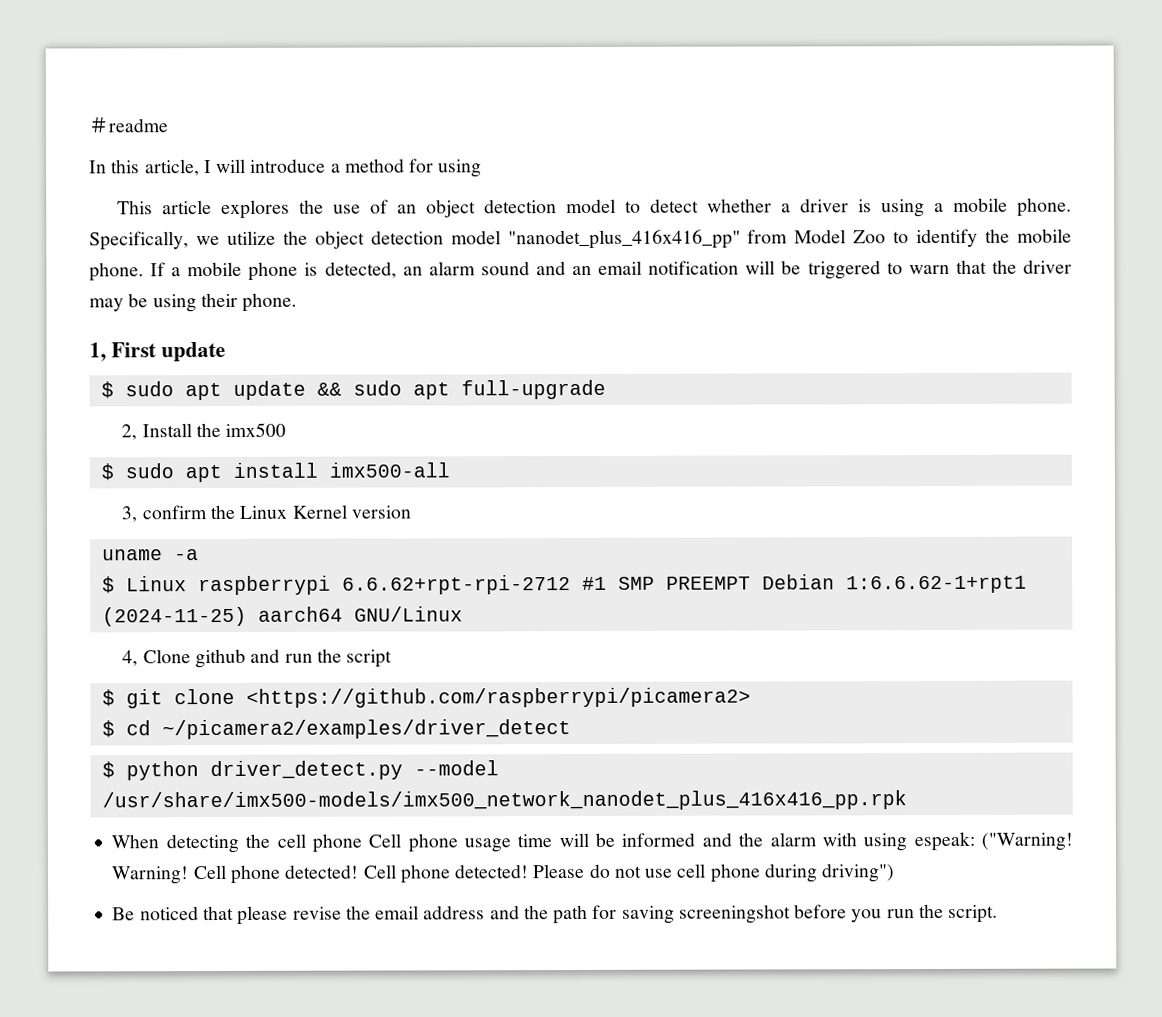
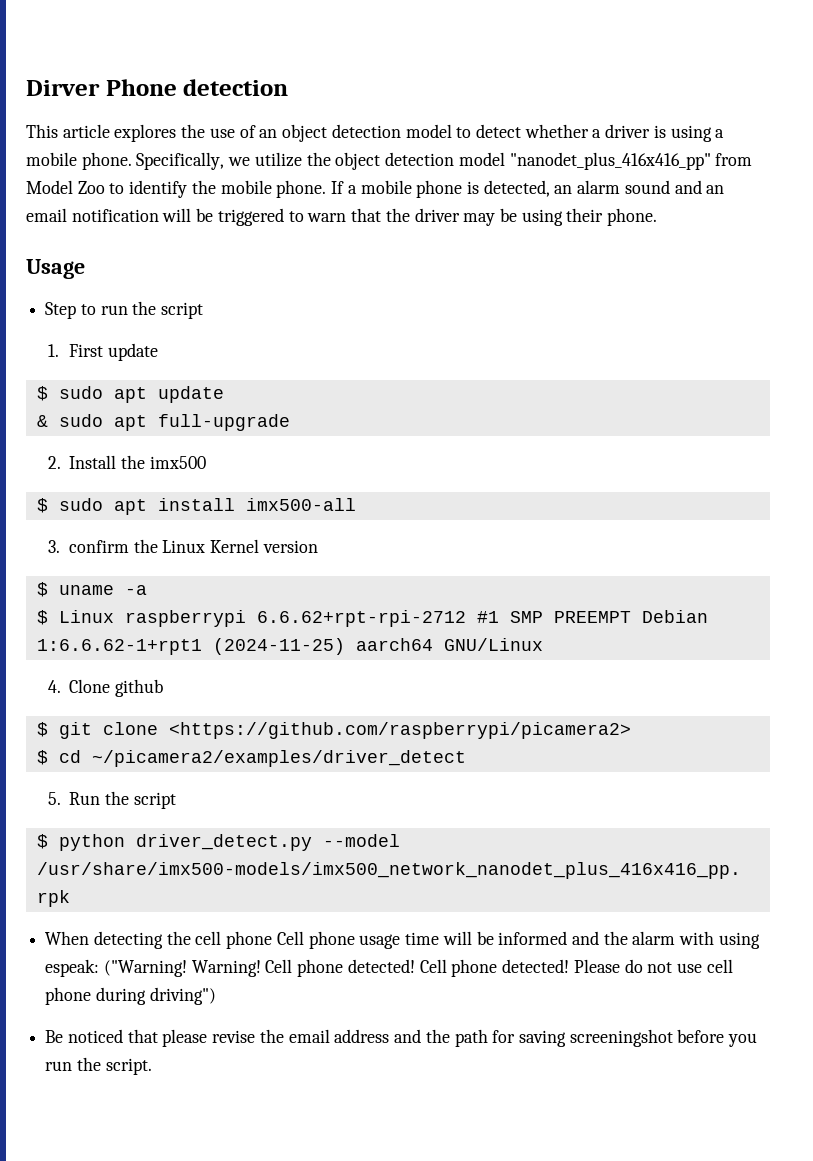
- ＃readme
- In this article, I will introduce a method for using
+ Dirver Phone detection
- 1, First update
+ Usage
+ Step to run the script
+ 1. First update
- $ sudo apt update && sudo apt full-upgrade
+ $ sudo apt update
+ & sudo apt full-upgrade
- 2, Install the imx500
+ 2. Install the imx500
- 3, confirm the Linux Kernel version
+ 3. confirm the Linux Kernel version
- uname -a
+ $ uname -a
- 4, Clone github and run the script
+ 4. Clone github
+ 5. Run the script

